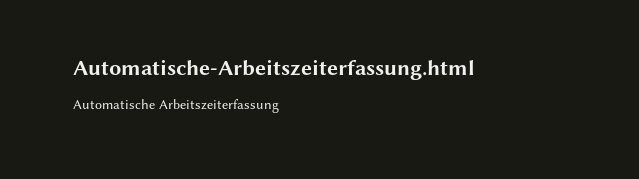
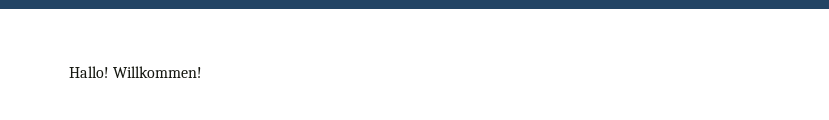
- Automatische-Arbeitszeiterfassung.html
- Automatische Arbeitszeiterfassung
+ Hallo! Willkommen!

